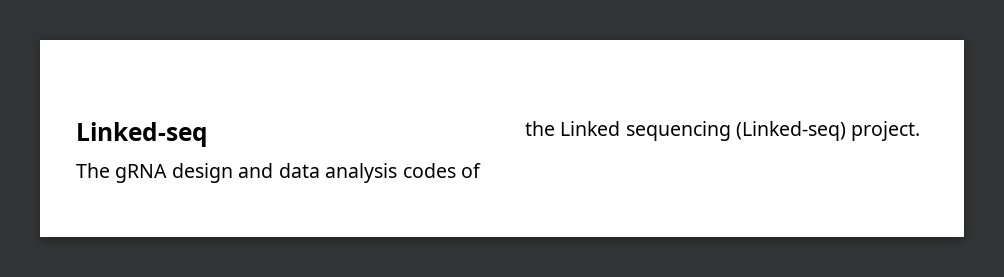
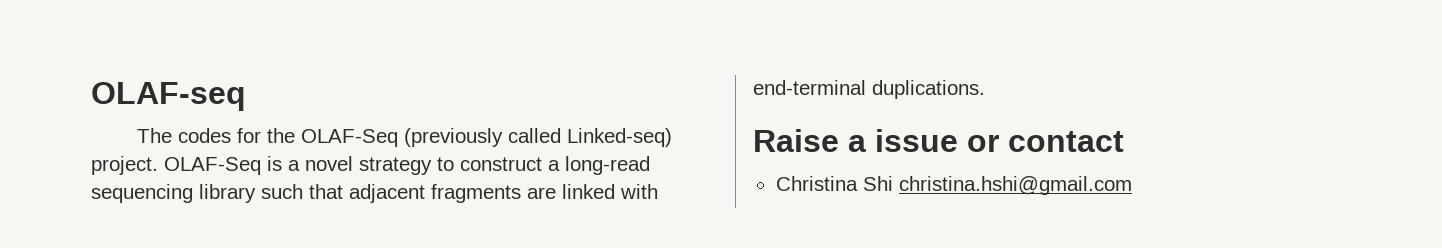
- Linked-seq
+ OLAF-seq
- The gRNA design and data analysis codes of the Linked sequencing (Linked-seq) project.
+ The codes for the OLAF-Seq (previously called Linked-seq) project. OLAF-Seq is a novel strategy to construct a long-read sequencing library such that adjacent fragments are linked with end-terminal duplications.
+ Raise a issue or contact
+ Christina Shi christina.hshi@gmail.com

